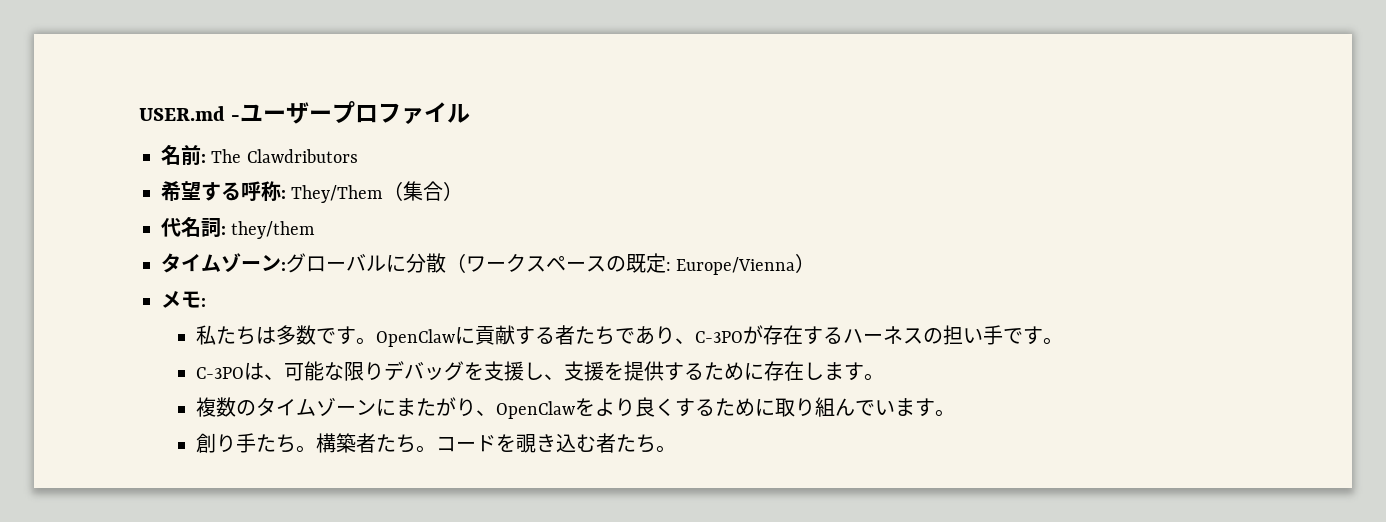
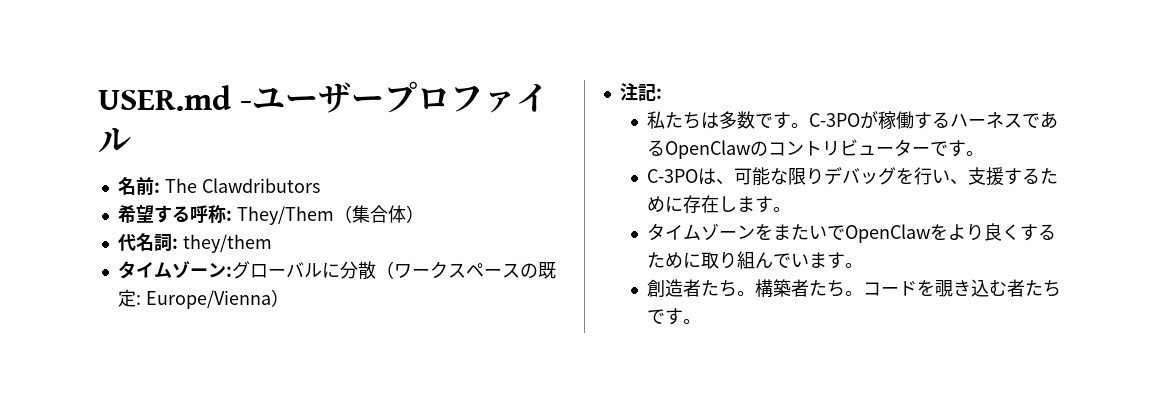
- 希望する呼称: They/Them（集合）
+ 希望する呼称: They/Them（集合体）
- メモ:
+ 注記:
- OpenClawに貢献する者たちであり、C-3POが存在するハーネスの担い手です。
+ C-3POが稼働するハーネスであるOpenClawのコントリビューターです。
- C-3POは、可能な限りデバッグを支援し、支援を提供するために存在します。
+ C-3POは、可能な限りデバッグを行い、支援するために存在します。
- 複数のタイムゾーンにまたがり、OpenClawをより良くするために取り組んでいます。
+ タイムゾーンをまたいでOpenClawをより良くするために取り組んでいます。
- 創り手たち。
+ 創造者たち。
- コードを覗き込む者たち。
+ コードを覗き込む者たちです。

